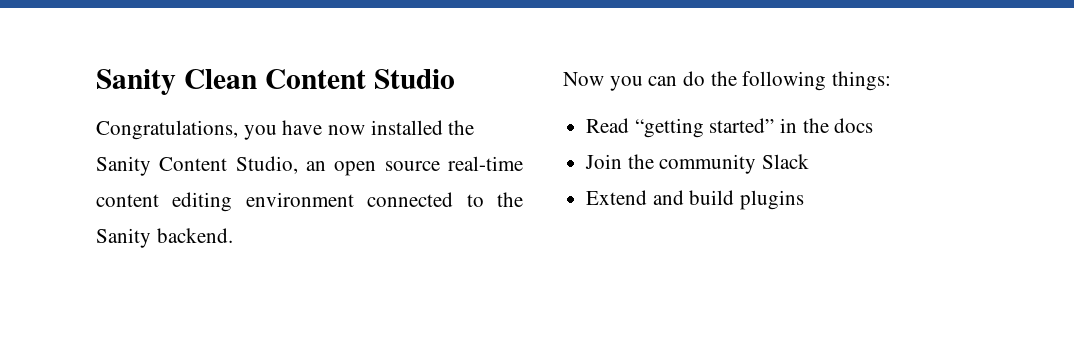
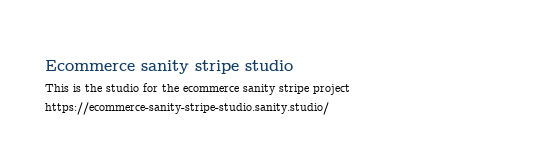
- Sanity Clean Content Studio
- Congratulations, you have now installed the Sanity Content Studio, an open source real-time content editing environment connected to the Sanity backend.
- Now you can do the following things:
- Read “getting started” in the docs
- Join the community Slack
- Extend and build plugins
+ Ecommerce sanity stripe studio
+ This is the studio for the ecommerce sanity stripe project
+ https://ecommerce-sanity-stripe-studio.sanity.studio/

